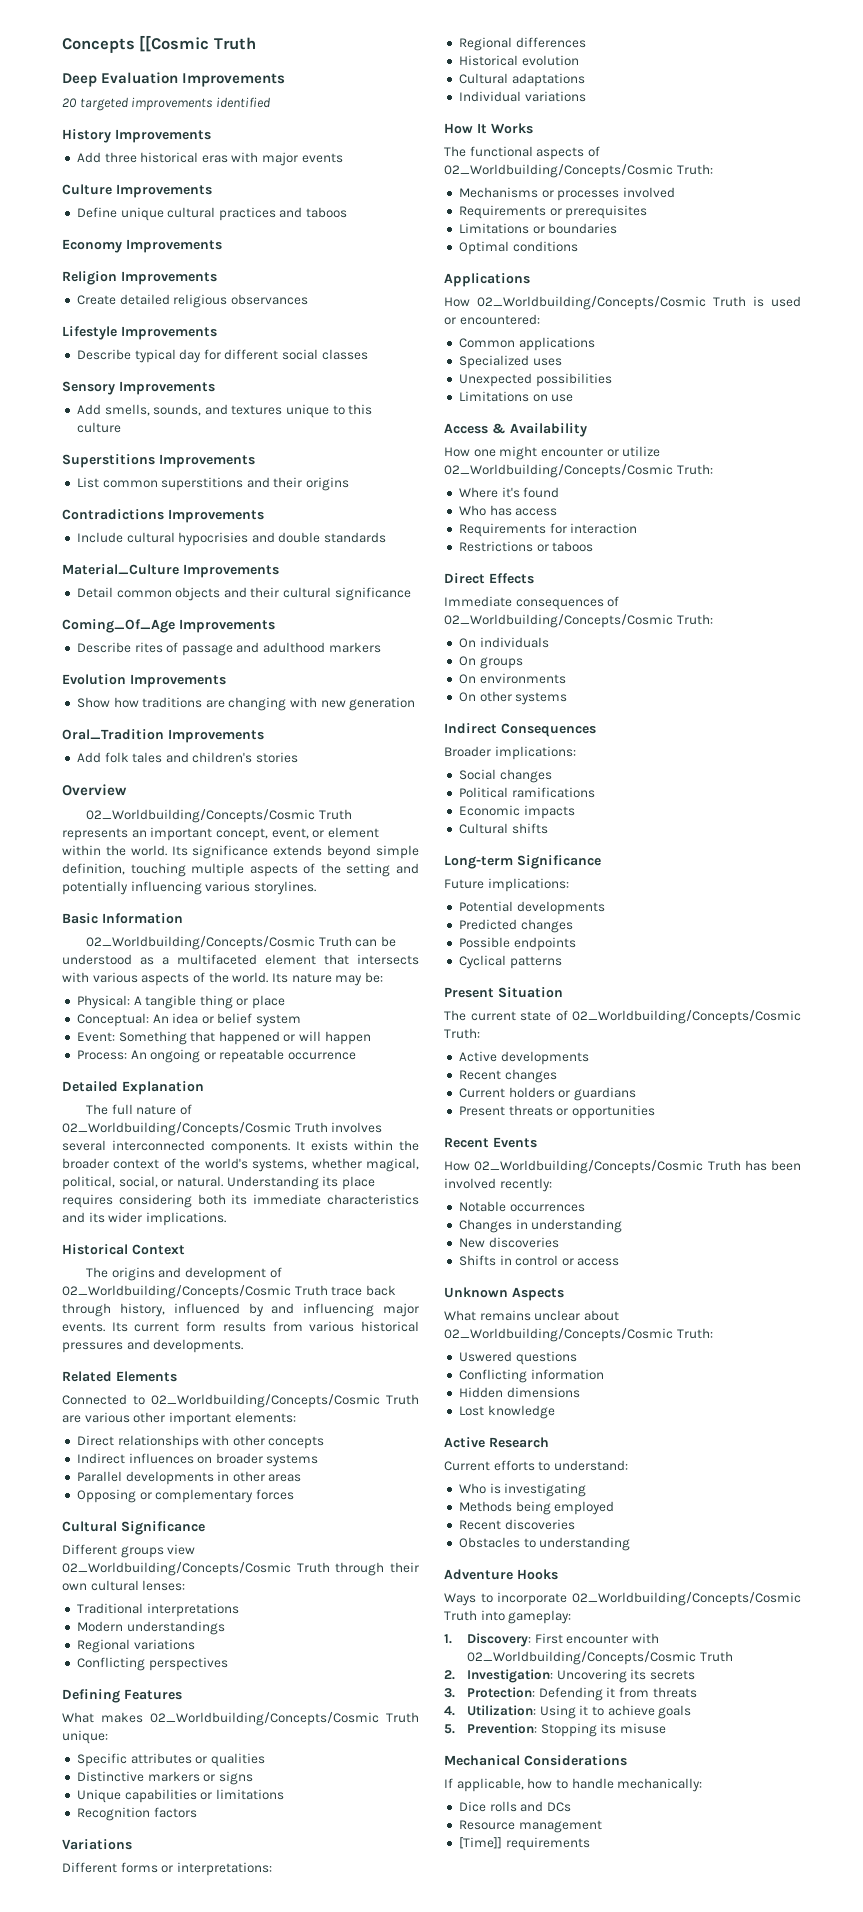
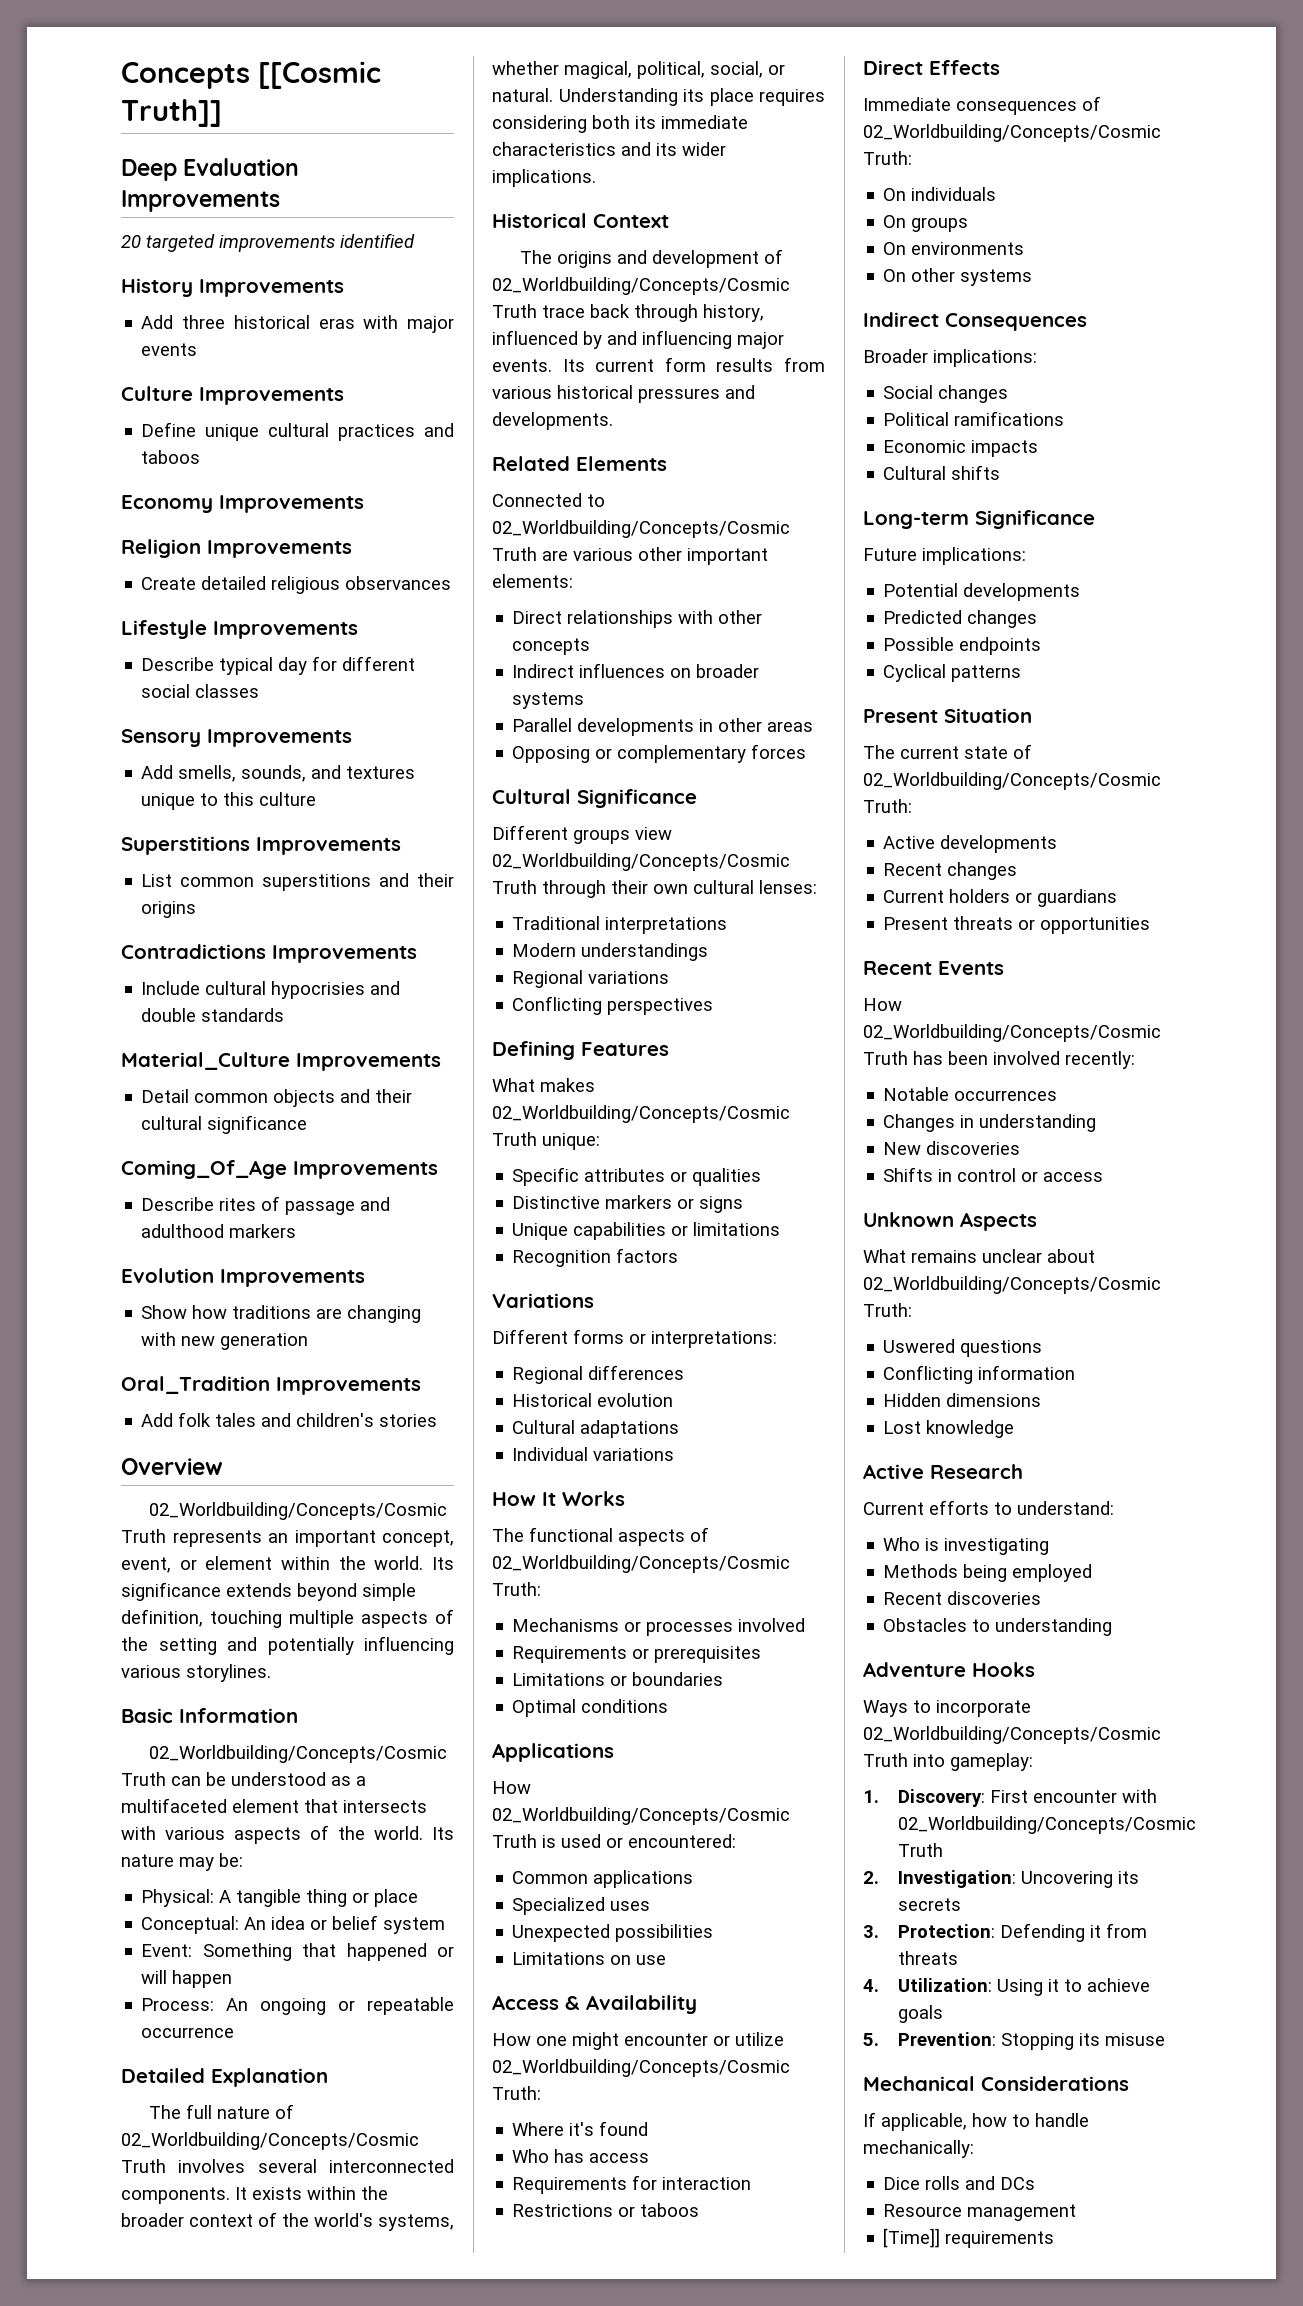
- Concepts [[Cosmic Truth
+ Concepts [[Cosmic Truth]]

